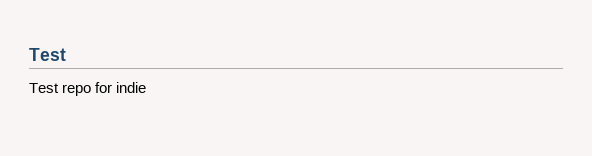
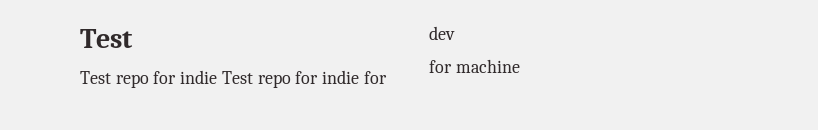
- Test repo for indie
+ Test repo for indie Test repo for indie for dev
+ for machine

